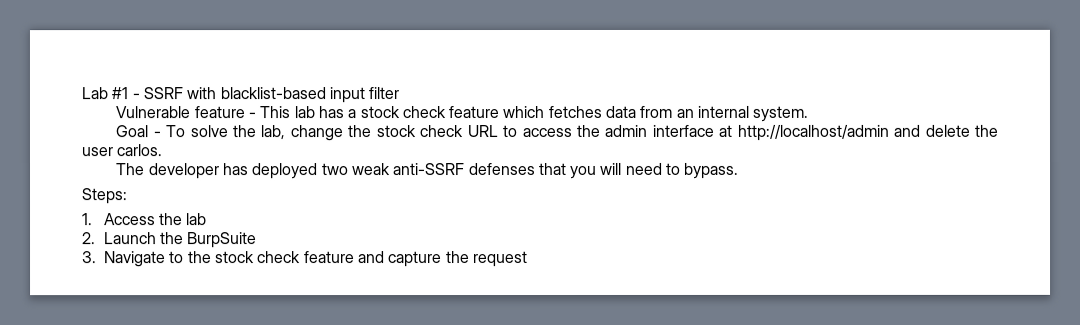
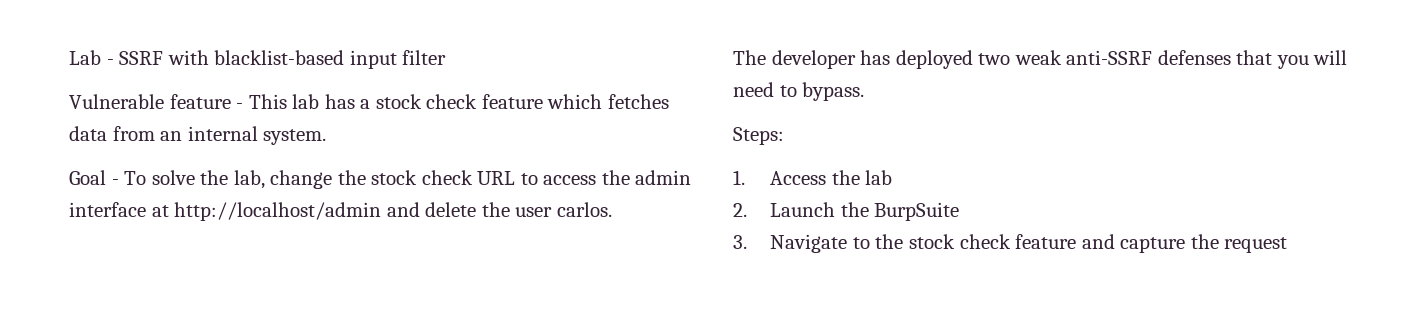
- Lab #1 - SSRF with blacklist-based input filter
+ Lab - SSRF with blacklist-based input filter

